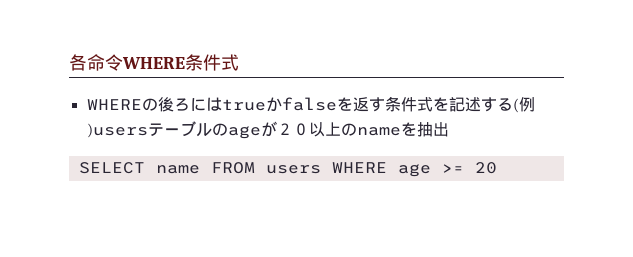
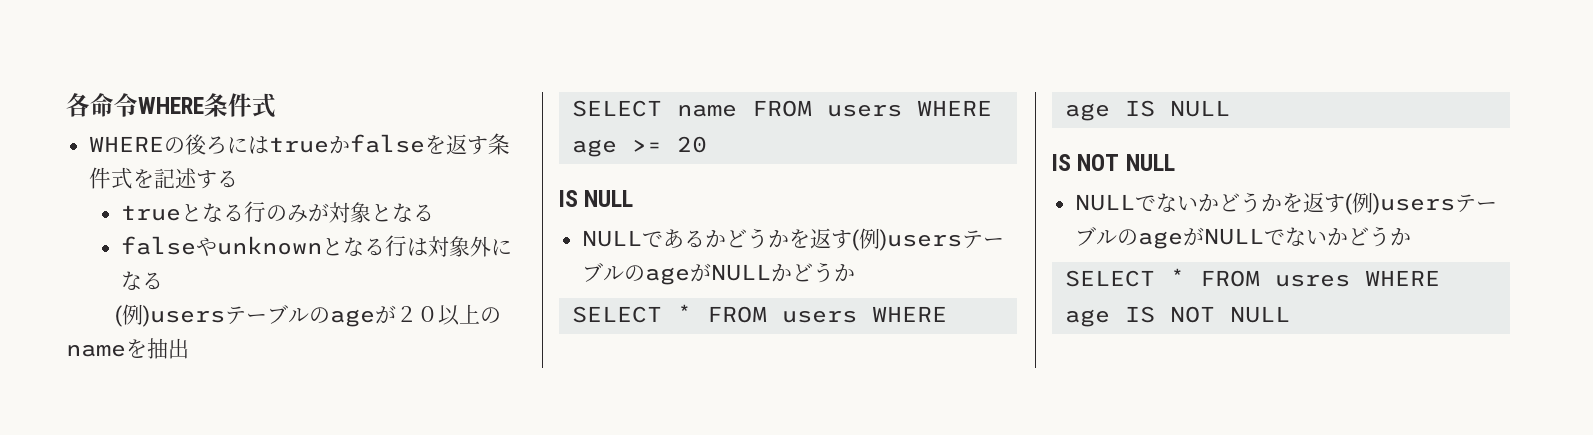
- WHEREの後ろにはtrueかfalseを返す条件式を記述する(例)usersテーブルのageが２０以上のnameを抽出
+ WHEREの後ろにはtrueかfalseを返す条件式を記述する
+ trueとなる行のみが対象となる
+ falseやunknownとなる行は対象外になる
+ (例)usersテーブルのageが２０以上のnameを抽出
  SELECT name FROM users WHERE age >= 20
+ IS NULL
+ NULLであるかどうかを返す(例)usersテーブルのageがNULLかどうか
+ SELECT * FROM users WHERE age IS NULL
+ IS NOT NULL
+ NULLでないかどうかを返す(例)usersテーブルのageがNULLでないかどうか
+ SELECT * FROM usres WHERE age IS NOT NULL

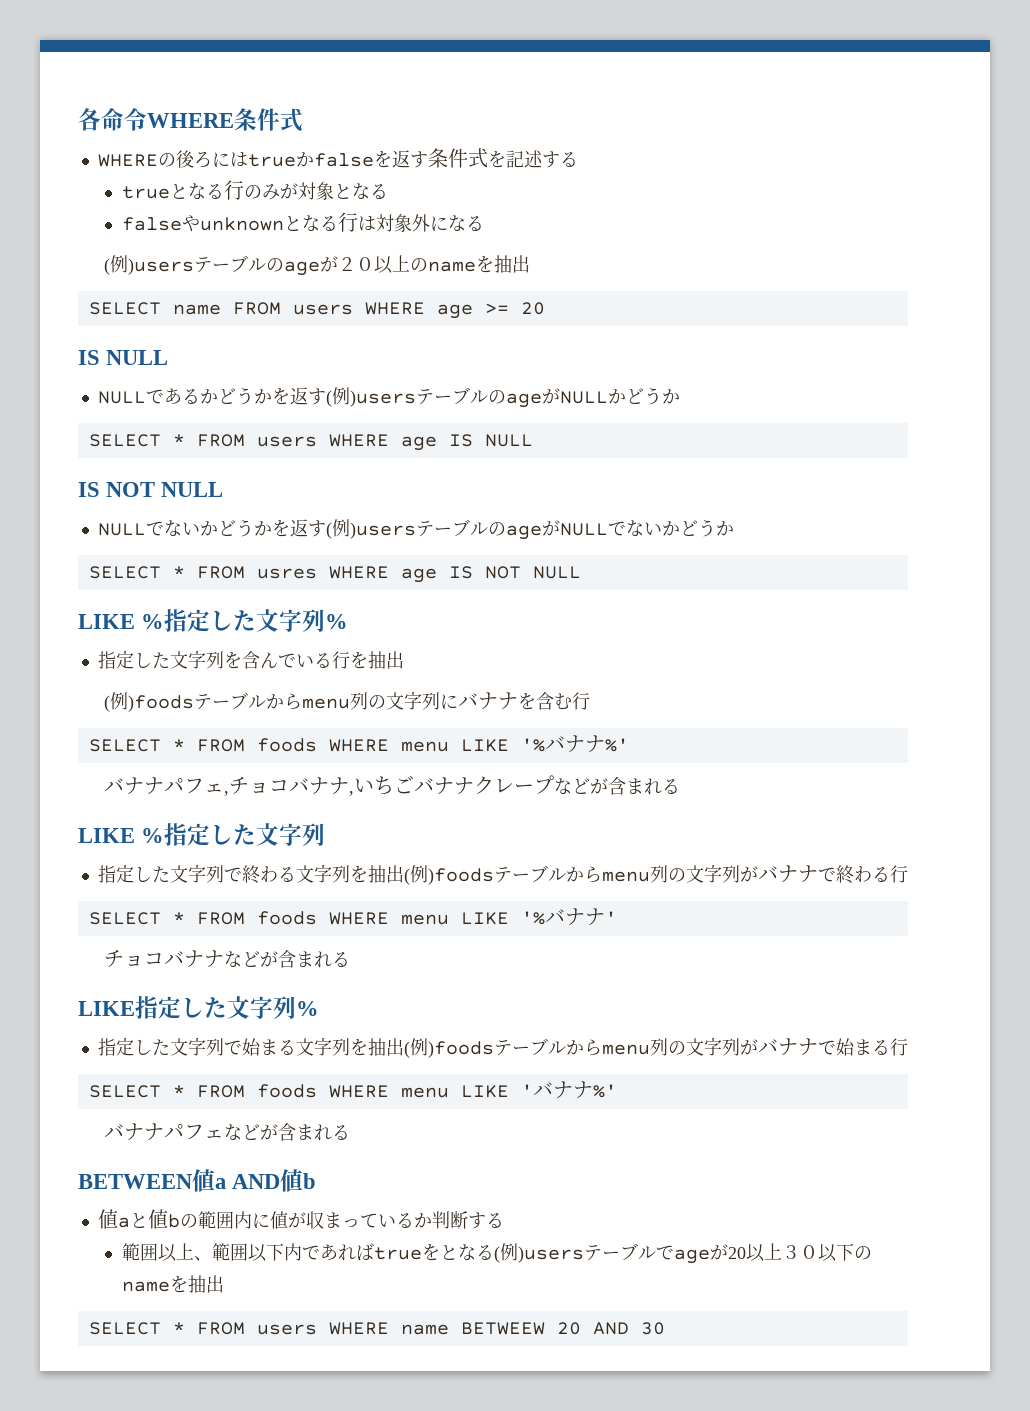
+ LIKE %指定した文字列%
+ 指定した文字列を含んでいる行を抽出
+ (例)foodsテーブルからmenu列の文字列にバナナを含む行
+ SELECT * FROM foods WHERE menu LIKE '%バナナ%'
+ バナナパフェ,チョコバナナ,いちごバナナクレープなどが含まれる
+ LIKE %指定した文字列
+ 指定した文字列で終わる文字列を抽出(例)foodsテーブルからmenu列の文字列がバナナで終わる行
+ SELECT * FROM foods WHERE menu LIKE '%バナナ'
+ チョコバナナなどが含まれる
+ LIKE指定した文字列%
+ 指定した文字列で始まる文字列を抽出(例)foodsテーブルからmenu列の文字列がバナナで始まる行
+ SELECT * FROM foods WHERE menu LIKE 'バナナ%'
+ バナナパフェなどが含まれる
+ BETWEEN値a AND値b
+ 値aと値bの範囲内に値が収まっているか判断する
+ 範囲以上、範囲以下内であればtrueをとなる(例)usersテーブルでageが20以上３０以下のnameを抽出
+ SELECT * FROM users WHERE name BETWEEW 20 AND 30

